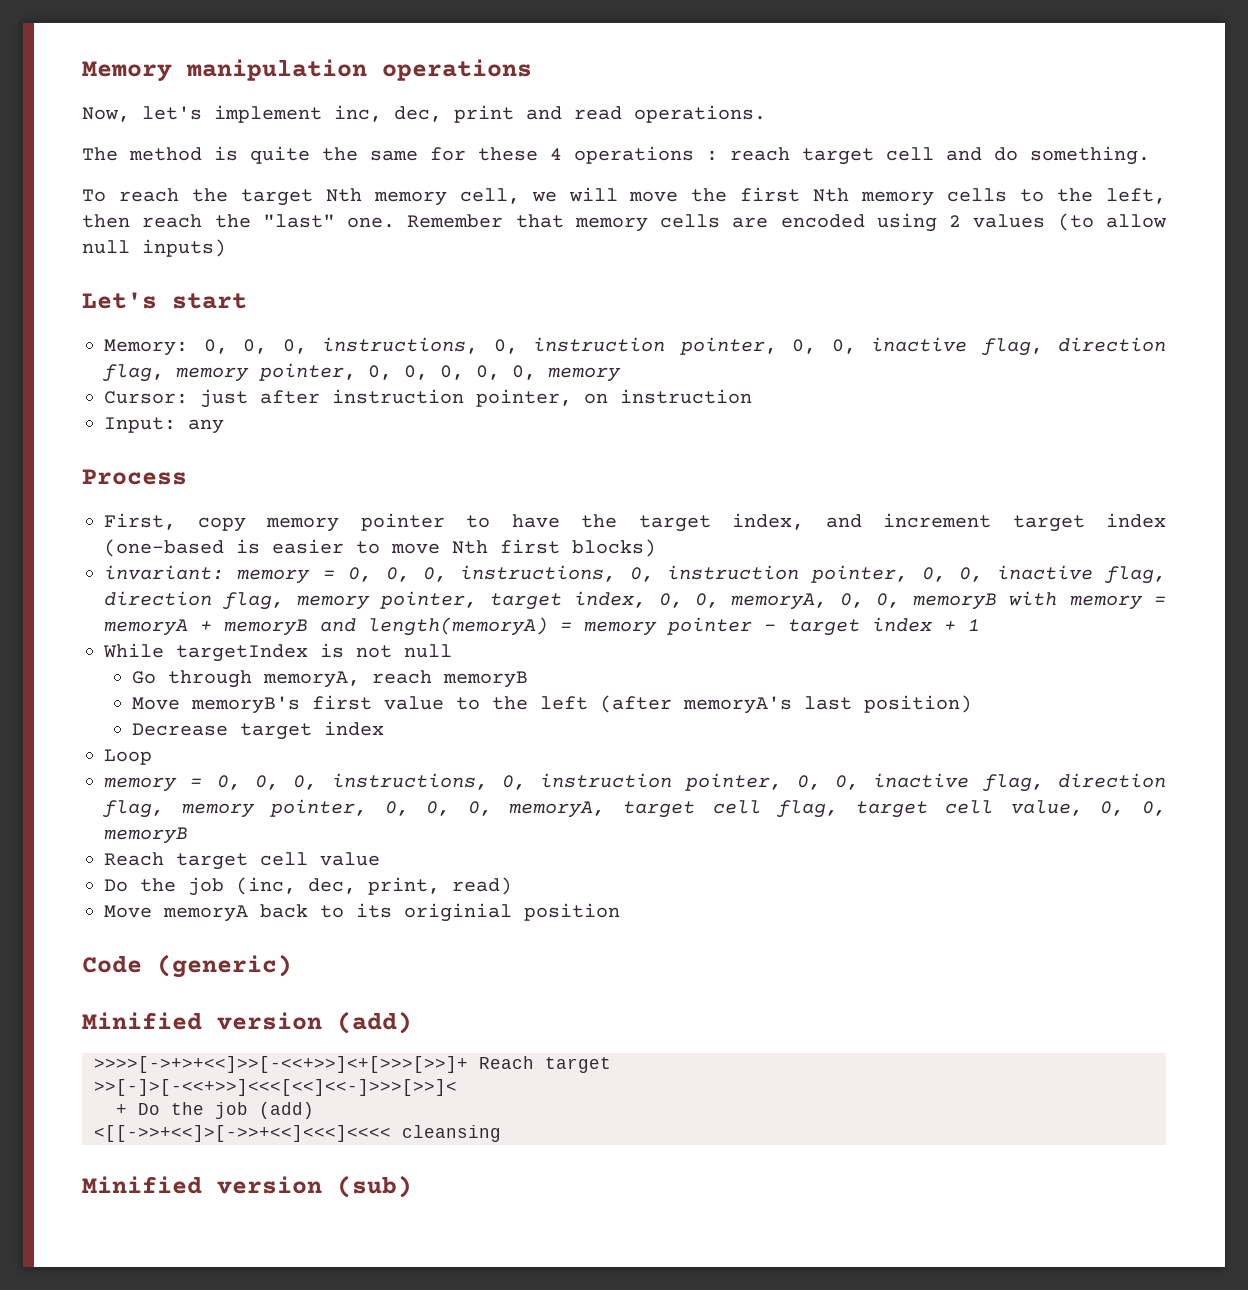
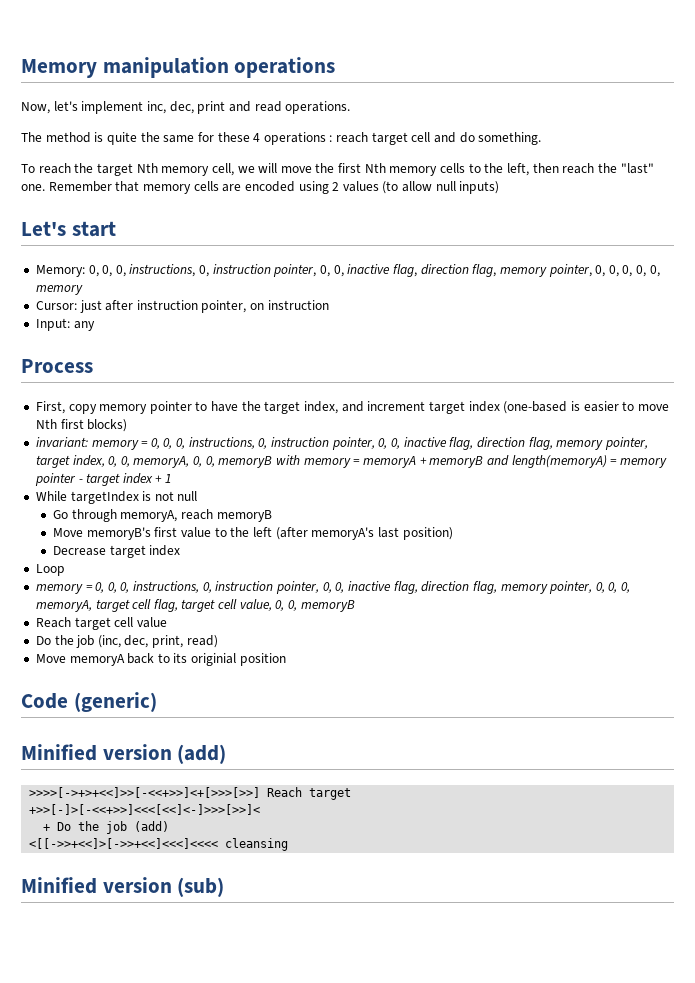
- >>>>[->+>+<<]>>[-<<+>>]<+[>>>[>>]+ Reach target
+ >>>>[->+>+<<]>>[-<<+>>]<+[>>>[>>] Reach target
- >>[-]>[-<<+>>]<<<[<<]<<-]>>>[>>]<
+ +>>[-]>[-<<+>>]<<<[<<]<-]>>>[>>]<

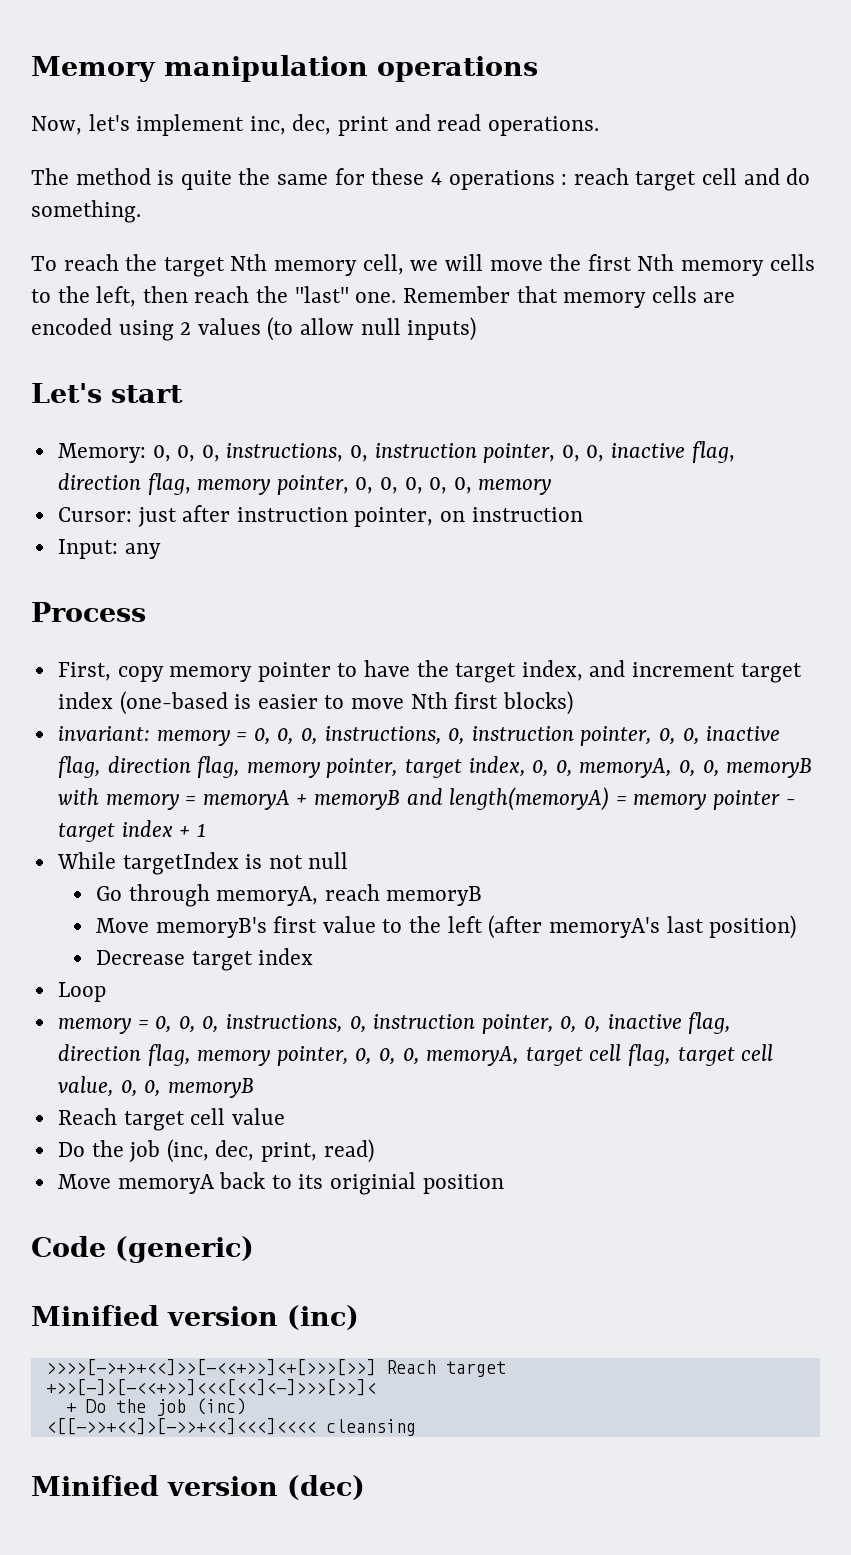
- Minified version (add)
+ Minified version (inc)
- + Do the job (add)
+ + Do the job (inc)
- Minified version (sub)
+ Minified version (dec)

